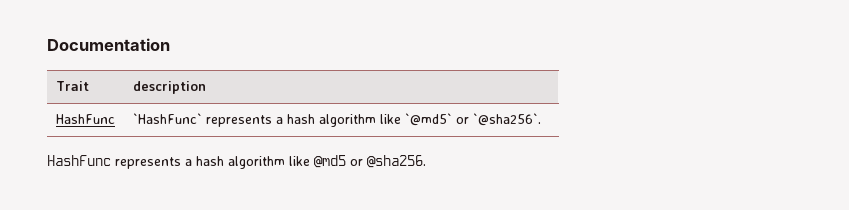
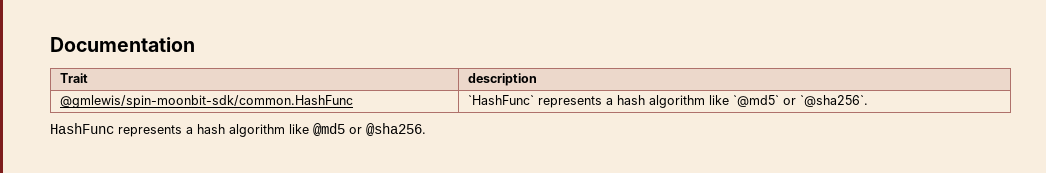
- HashFunc | `HashFunc` represents a hash algorithm like `@md5` or `@sha256`.
+ @gmlewis/spin-moonbit-sdk/common.HashFunc | `HashFunc` represents a hash algorithm like `@md5` or `@sha256`.

